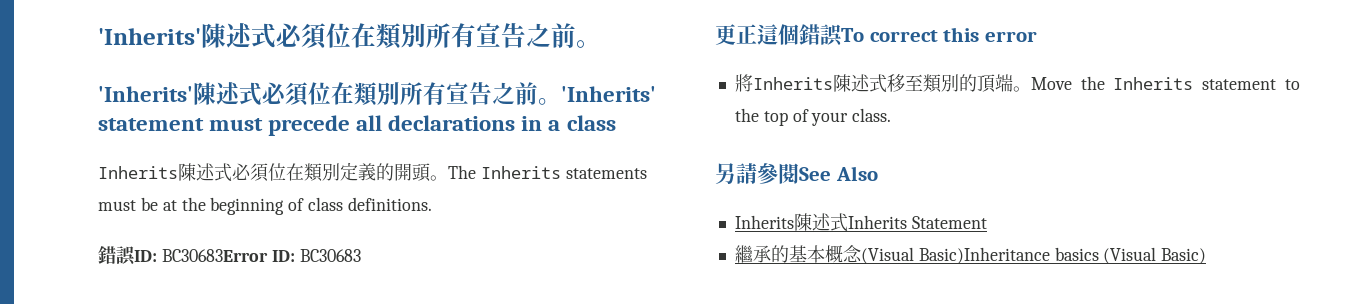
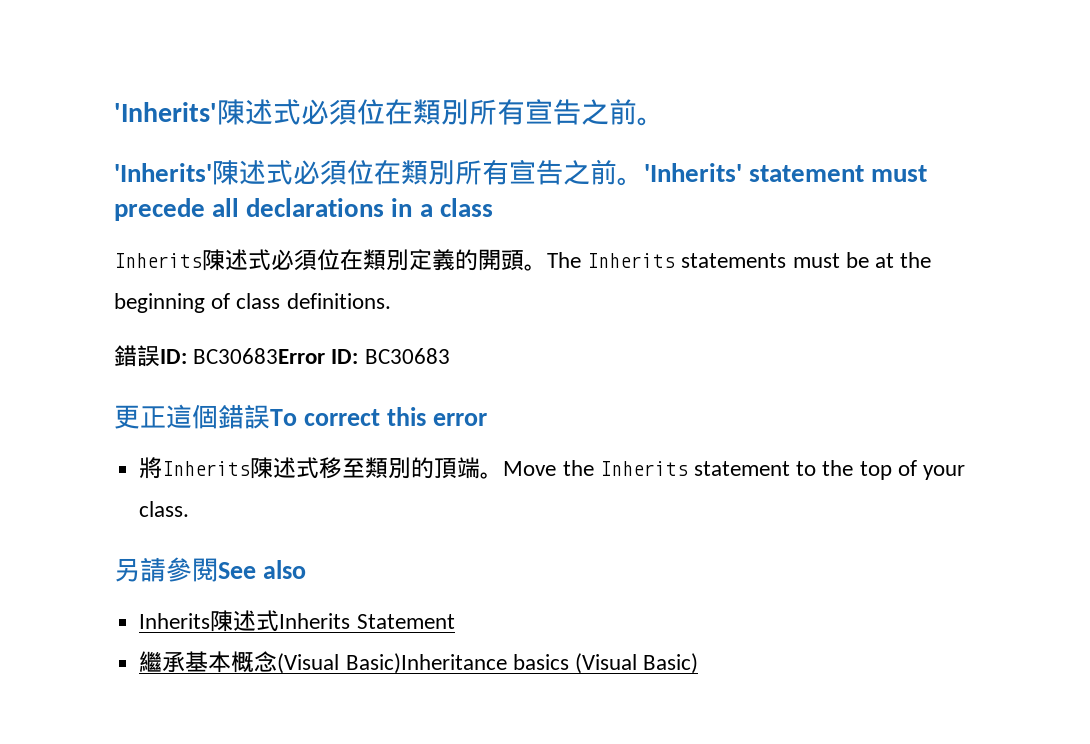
- 另請參閱See Also
+ 另請參閱See also
- 繼承的基本概念(Visual Basic)Inheritance basics (Visual Basic)
+ 繼承基本概念(Visual Basic)Inheritance basics (Visual Basic)

